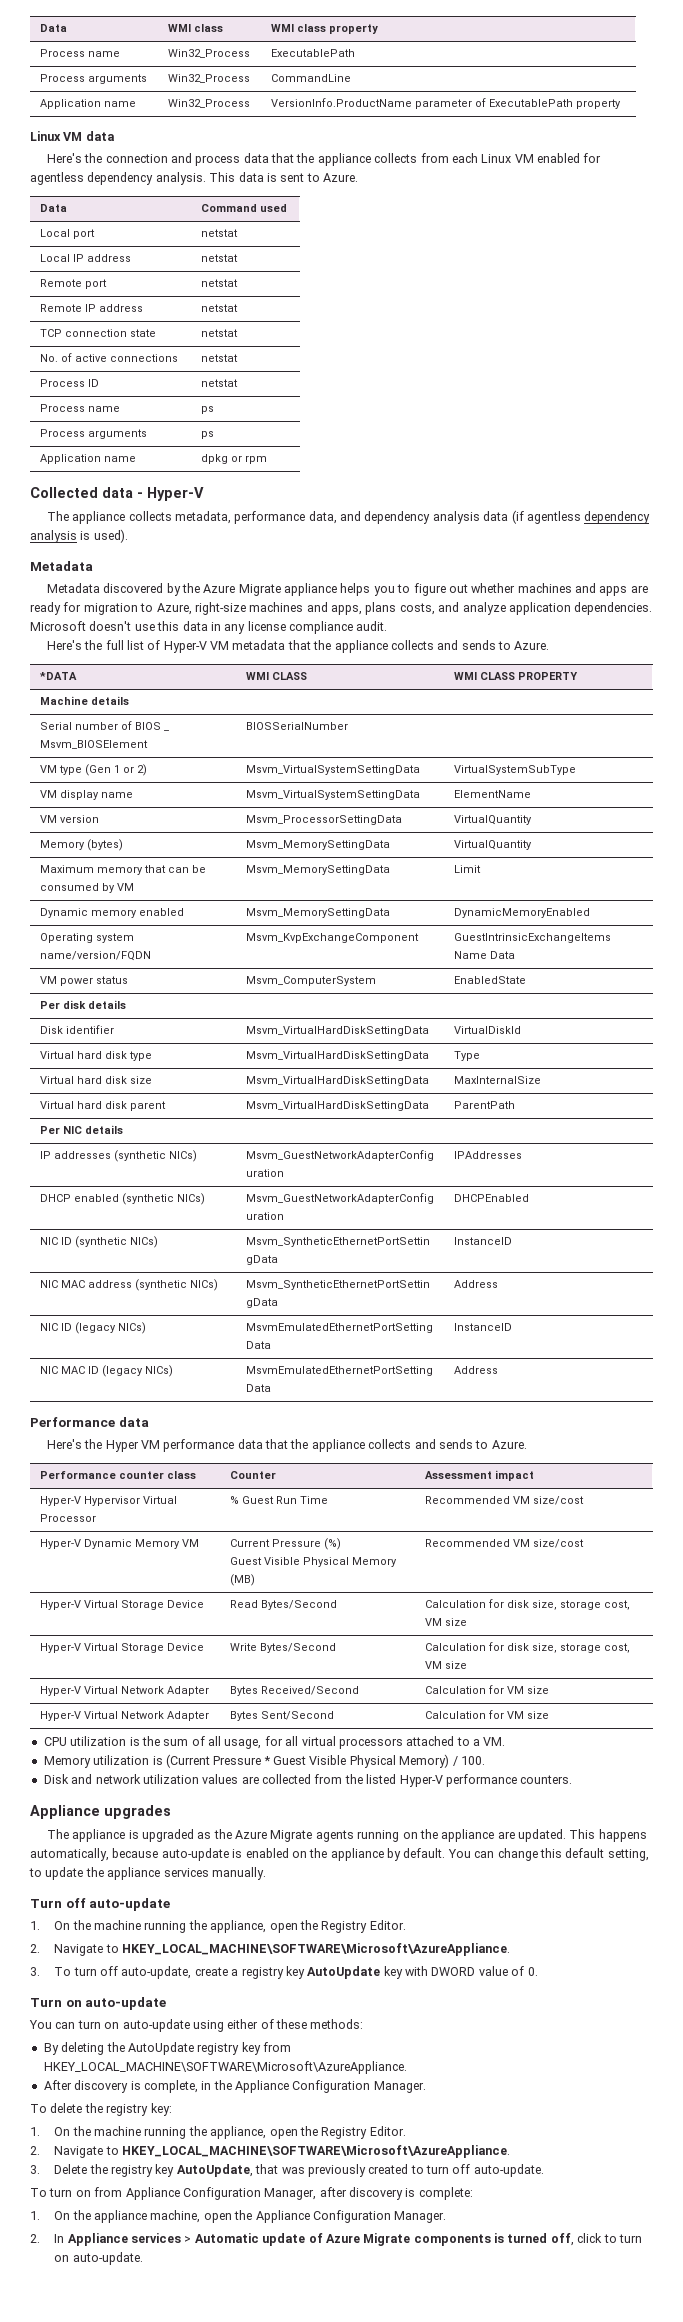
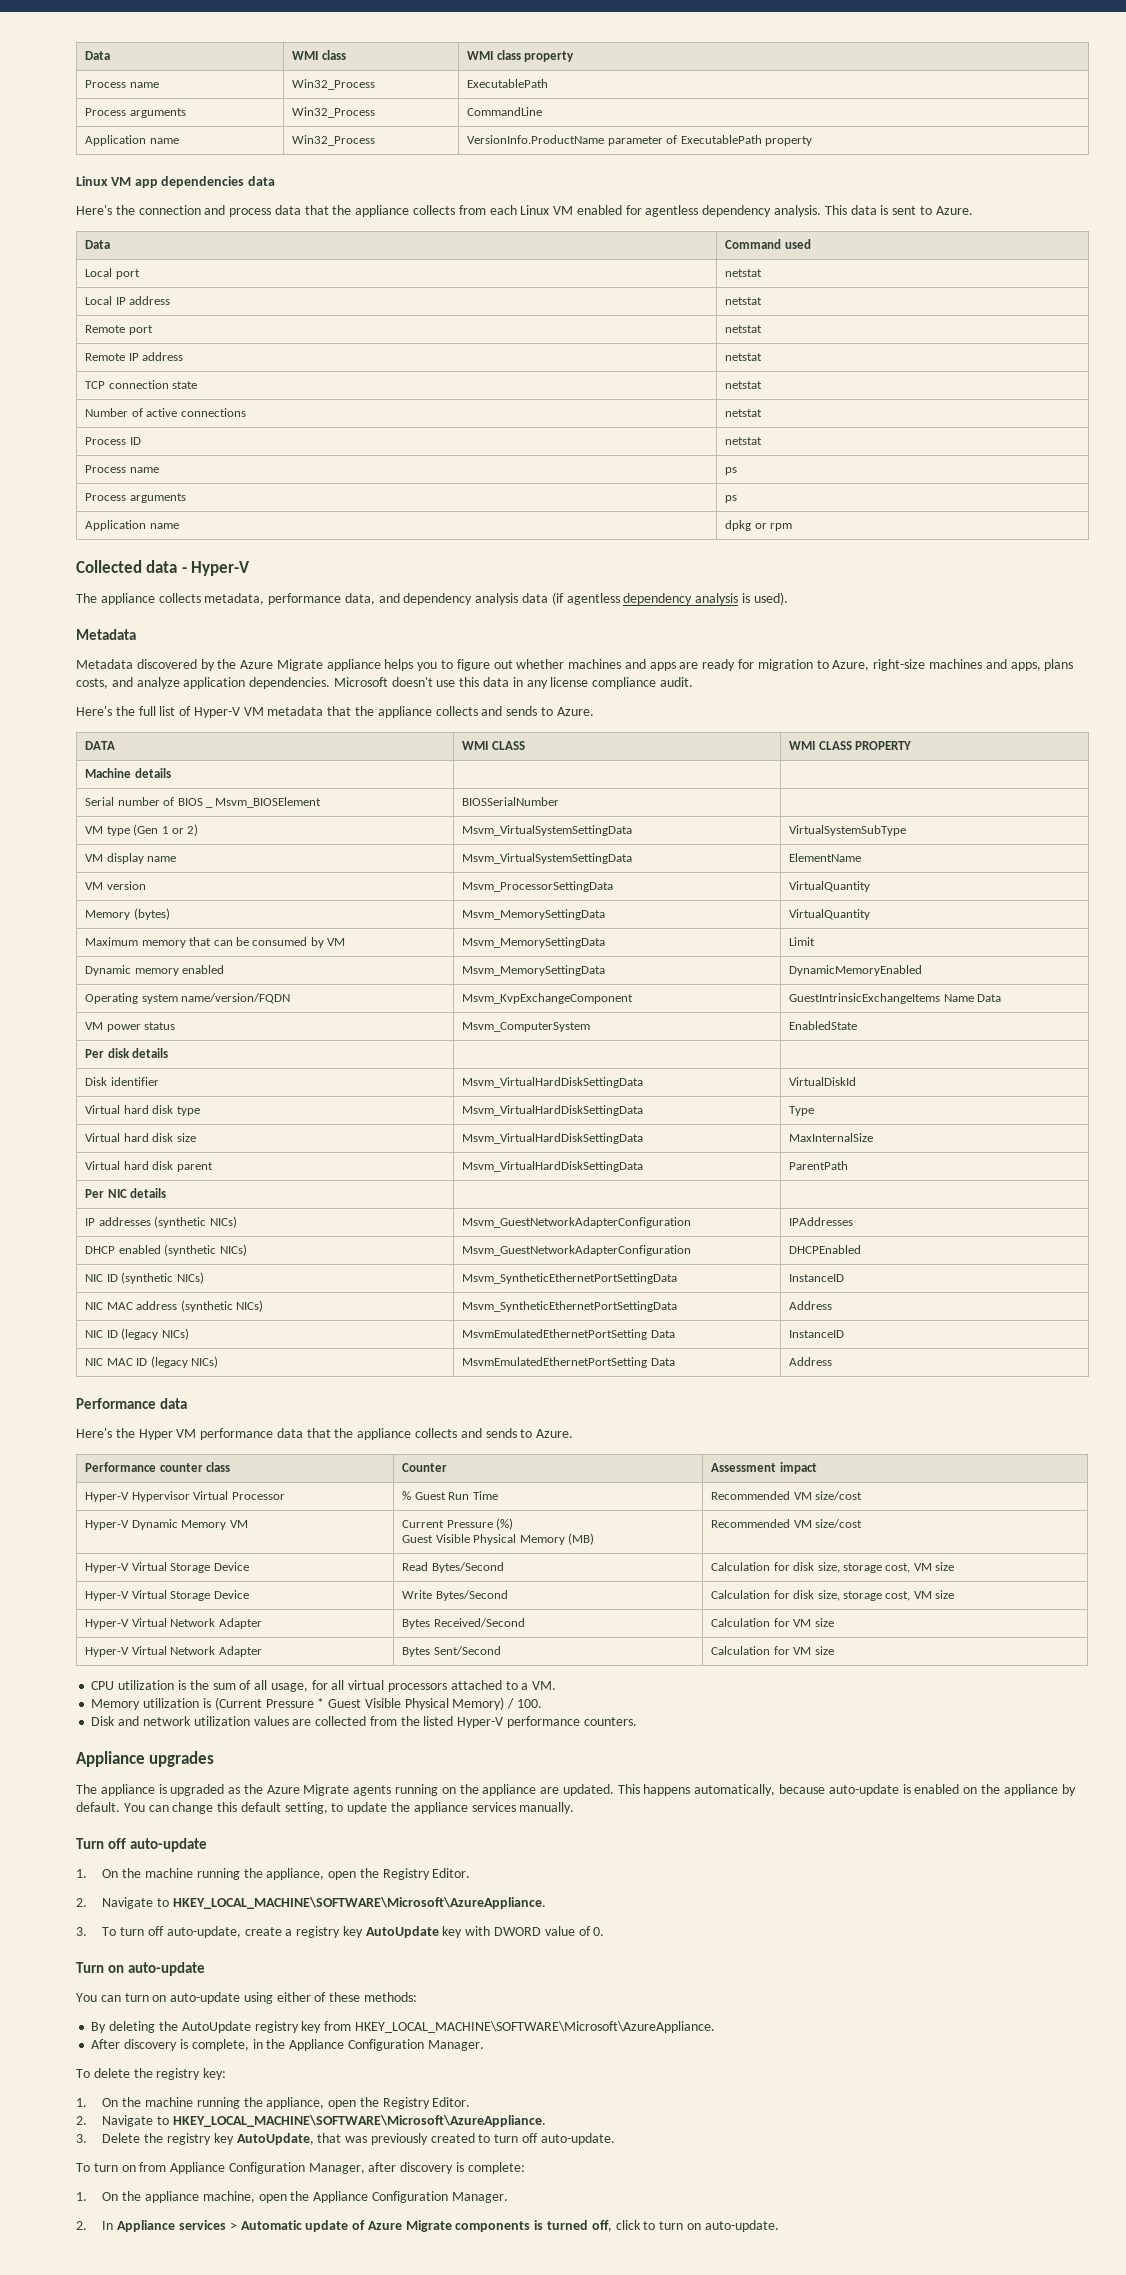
- Linux VM data
+ Linux VM app dependencies data
- No. of active connections | netstat
+ Number of active connections | netstat
- *DATA | WMI CLASS | WMI CLASS PROPERTY
+ DATA | WMI CLASS | WMI CLASS PROPERTY

